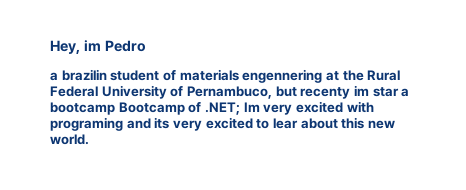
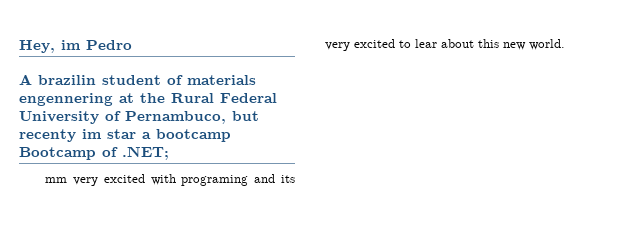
- a brazilin student of materials engennering at the Rural Federal University of Pernambuco, but recenty im star a bootcamp Bootcamp of .NET; Im very excited with programing and its very excited to lear about this new world.
+ A brazilin student of materials engennering at the Rural Federal University of Pernambuco, but recenty im star a bootcamp Bootcamp of .NET;
+ mm very excited with programing and its very excited to lear about this new world.

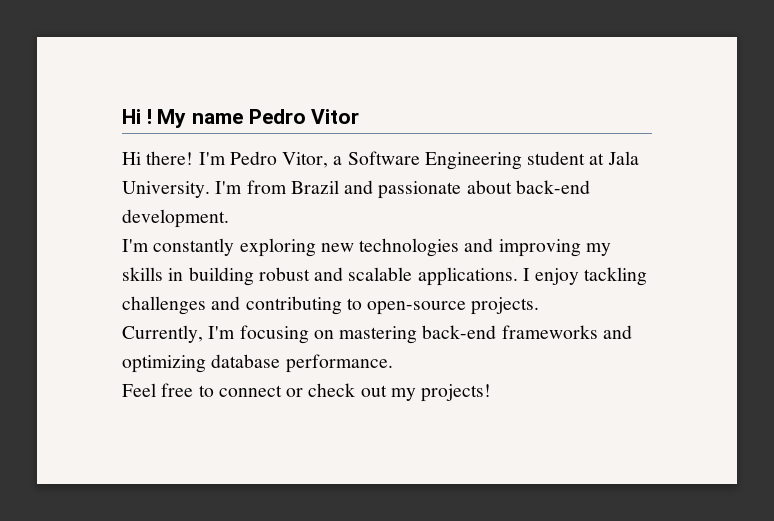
- Hey, im Pedro
- A brazilin student of materials engennering at the Rural Federal University of Pernambuco, but recenty im star a bootcamp Bootcamp of .NET;
- mm very excited with programing and its very excited to lear about this new world.
+ Hi ! My name Pedro Vitor
+ Hi there! I'm Pedro Vitor, a Software Engineering student at Jala University. I'm from Brazil and passionate about back-end development.
+ I'm constantly exploring new technologies and improving my skills in building robust and scalable applications. I enjoy tackling challenges and contributing to open-source projects.
+ Currently, I'm focusing on mastering back-end frameworks and optimizing database performance.
+ Feel free to connect or check out my projects!

